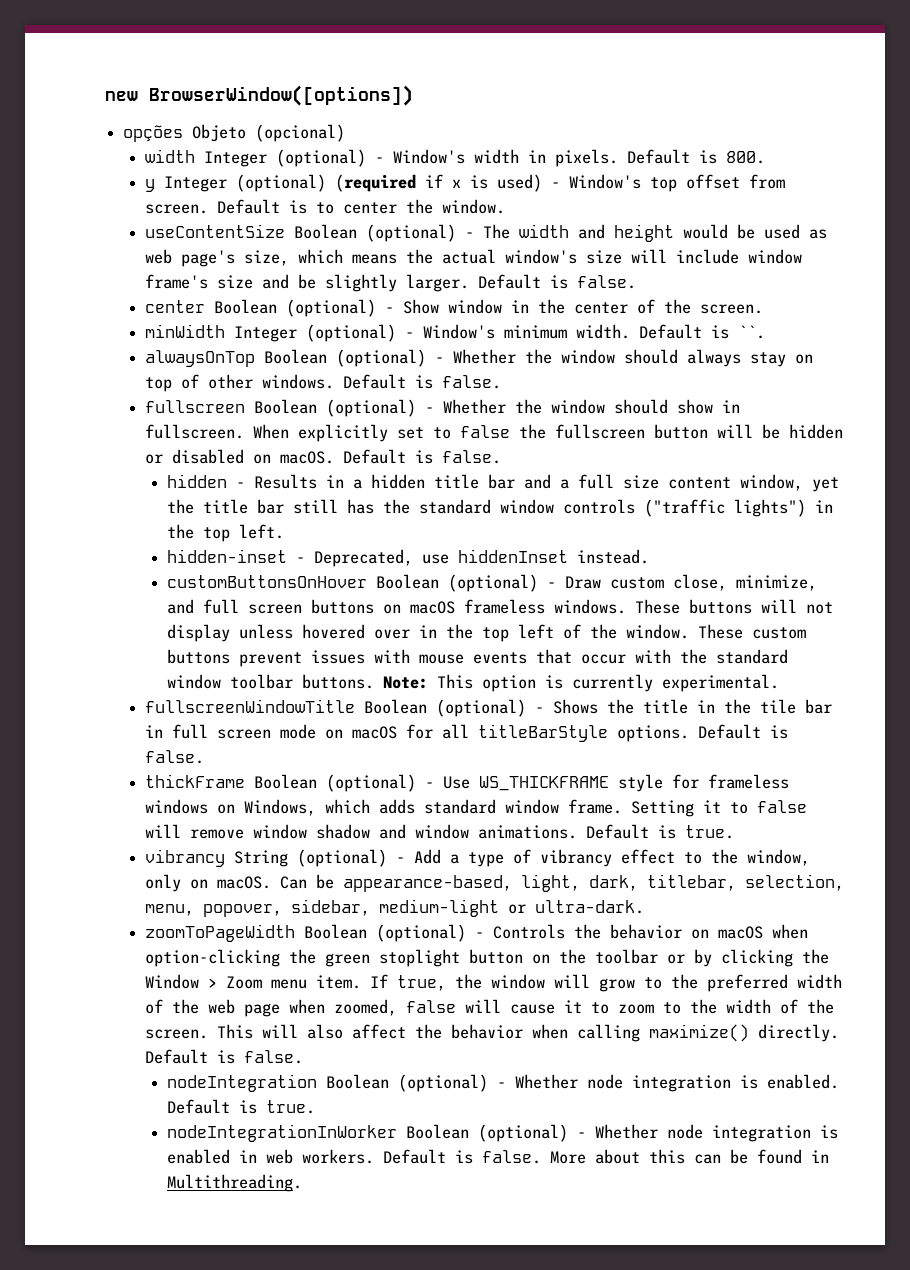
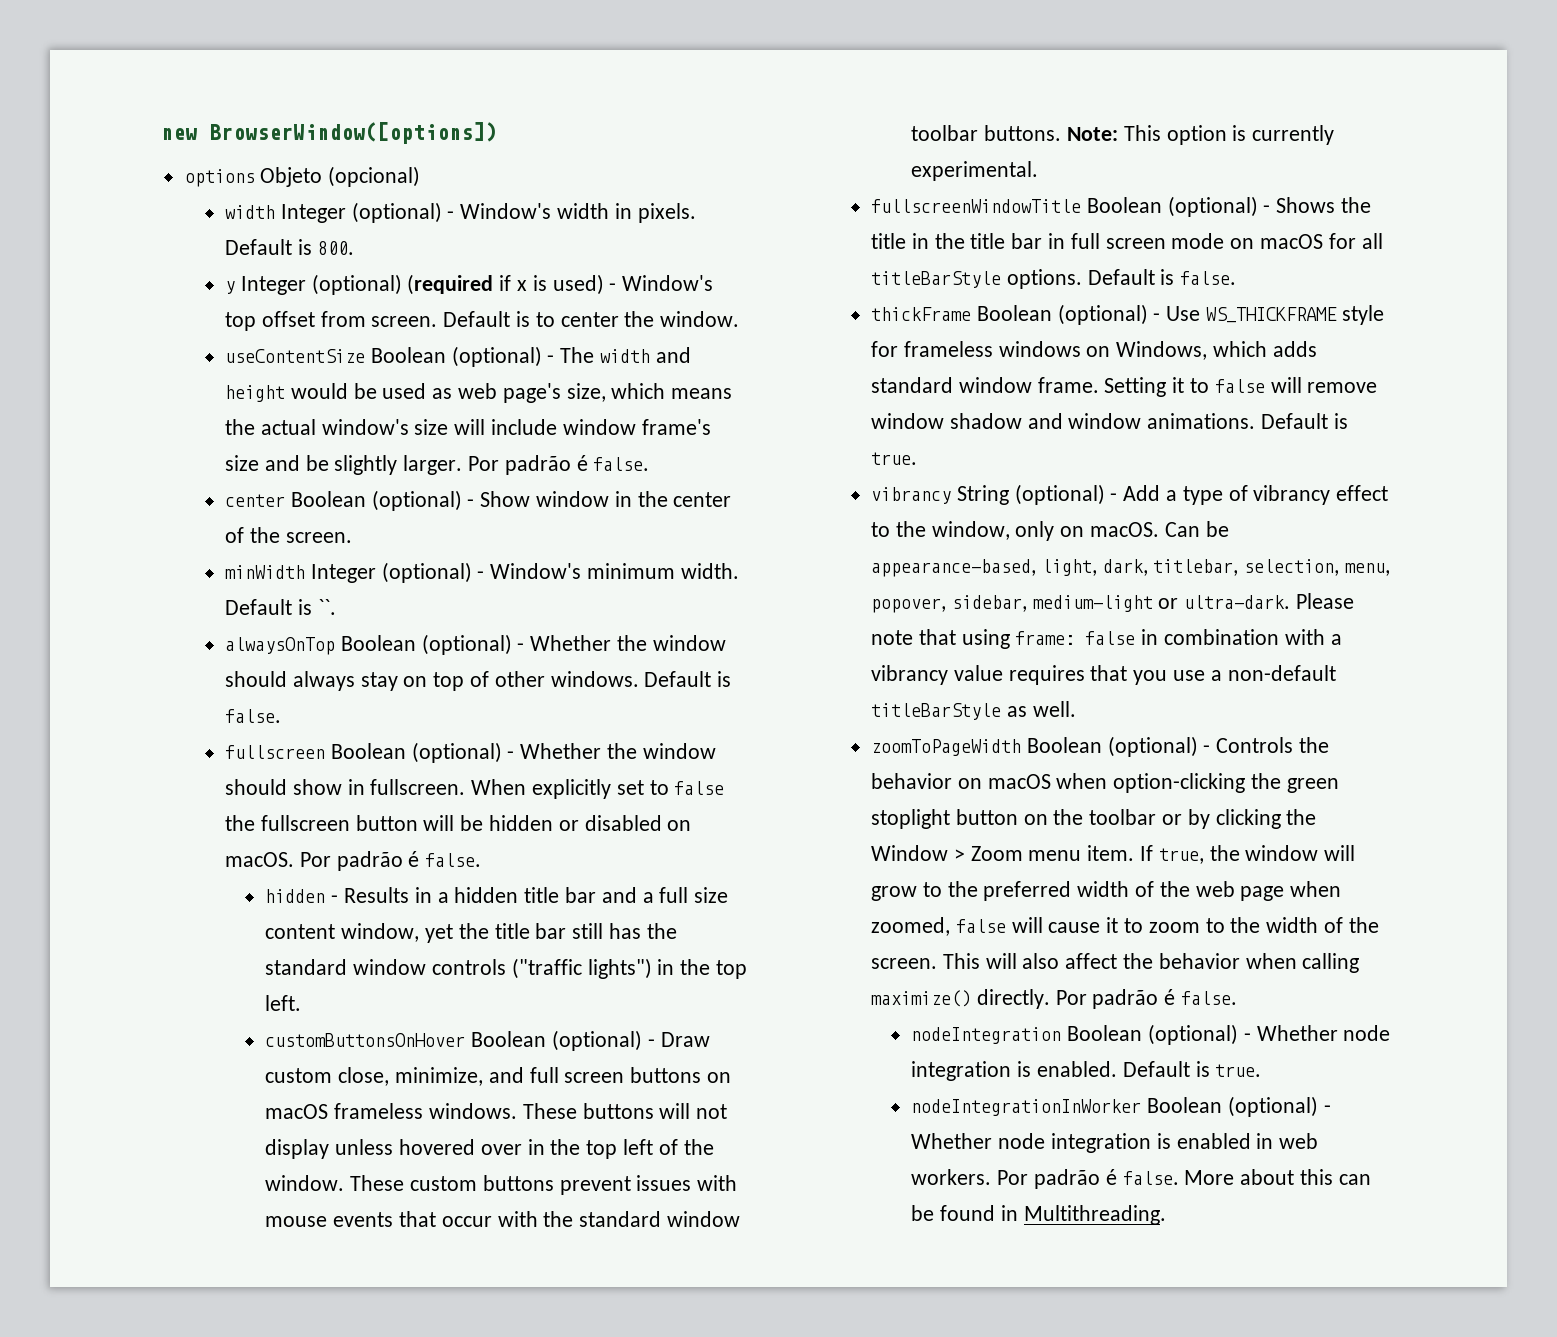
- opções Objeto (opcional)
+ options Objeto (opcional)
- useContentSize Boolean (optional) - The width and height would be used as web page's size, which means the actual window's size will include window frame's size and be slightly larger. Default is false.
+ useContentSize Boolean (optional) - The width and height would be used as web page's size, which means the actual window's size will include window frame's size and be slightly larger. Por padrão é false.
- When explicitly set to false the fullscreen button will be hidden or disabled on macOS. Default is false.
+ When explicitly set to false the fullscreen button will be hidden or disabled on macOS. Por padrão é false.
- hidden-inset - Deprecated, use hiddenInset instead.
- fullscreenWindowTitle Boolean (optional) - Shows the title in the tile bar in full screen mode on macOS for all titleBarStyle options.
+ fullscreenWindowTitle Boolean (optional) - Shows the title in the title bar in full screen mode on macOS for all titleBarStyle options.
+ Please note that using frame: false in combination with a vibrancy value requires that you use a non-default titleBarStyle as well.
- This will also affect the behavior when calling maximize() directly. Default is false.
+ This will also affect the behavior when calling maximize() directly. Por padrão é false.
- nodeIntegrationInWorker Boolean (optional) - Whether node integration is enabled in web workers. Default is false.
+ nodeIntegrationInWorker Boolean (optional) - Whether node integration is enabled in web workers. Por padrão é false.

